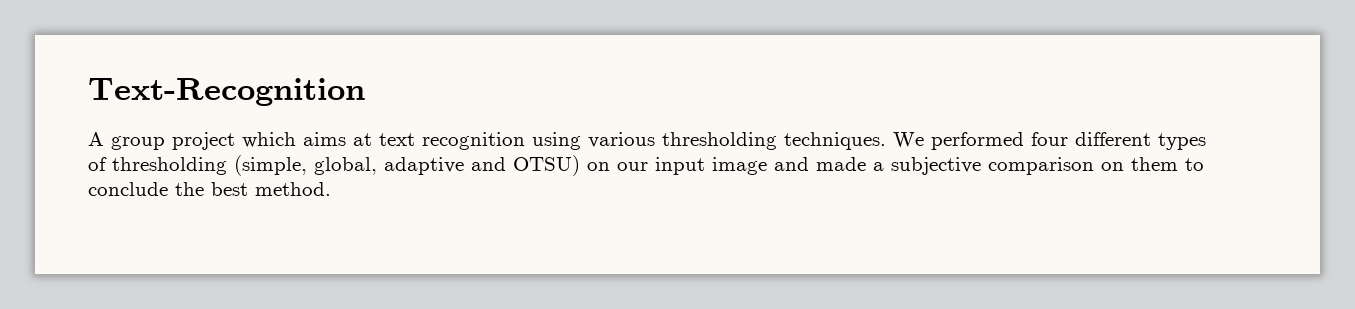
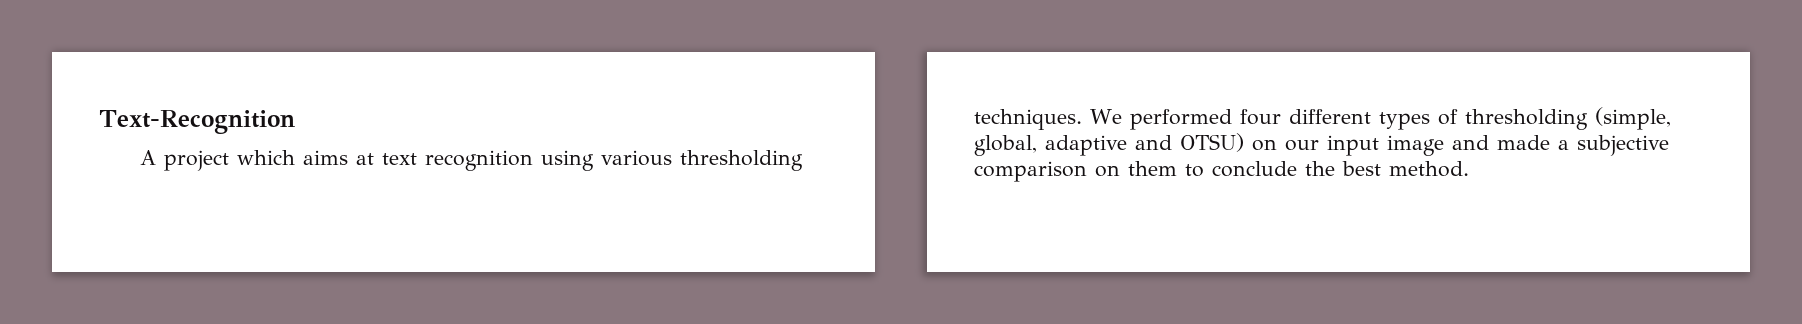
- A group project which aims at text recognition using various thresholding techniques.
+ A project which aims at text recognition using various thresholding techniques.

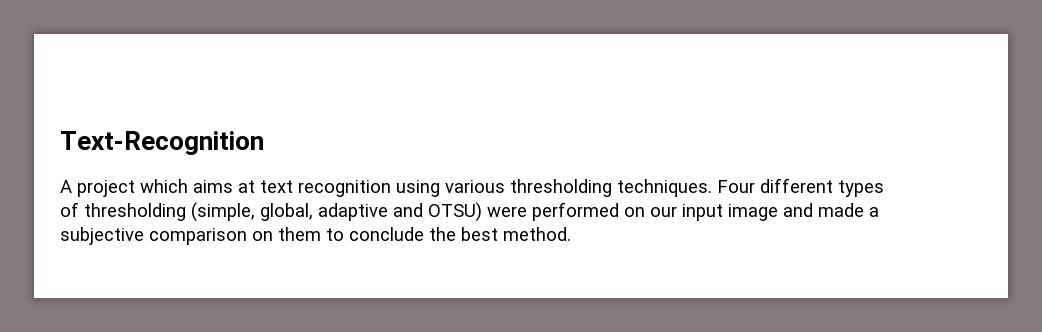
- We performed four different types of thresholding (simple, global, adaptive and OTSU) on our input image and made a subjective comparison on them to conclude the best method.
+ Four different types of thresholding (simple, global, adaptive and OTSU) were performed on our input image and made a subjective comparison on them to conclude the best method.

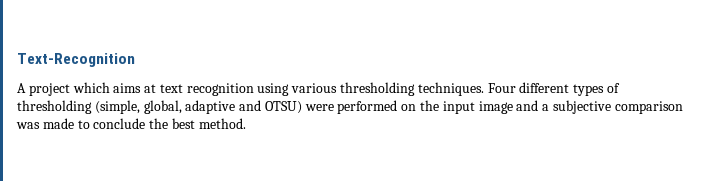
- Four different types of thresholding (simple, global, adaptive and OTSU) were performed on our input image and made a subjective comparison on them to conclude the best method.
+ Four different types of thresholding (simple, global, adaptive and OTSU) were performed on the input image and a subjective comparison was made to conclude the best method.

